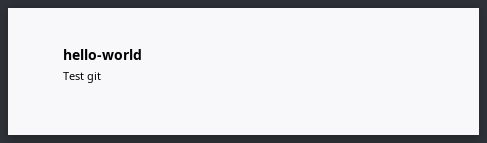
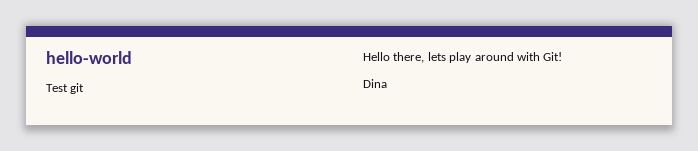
+ Hello there, lets play around with Git!
+ Dina

